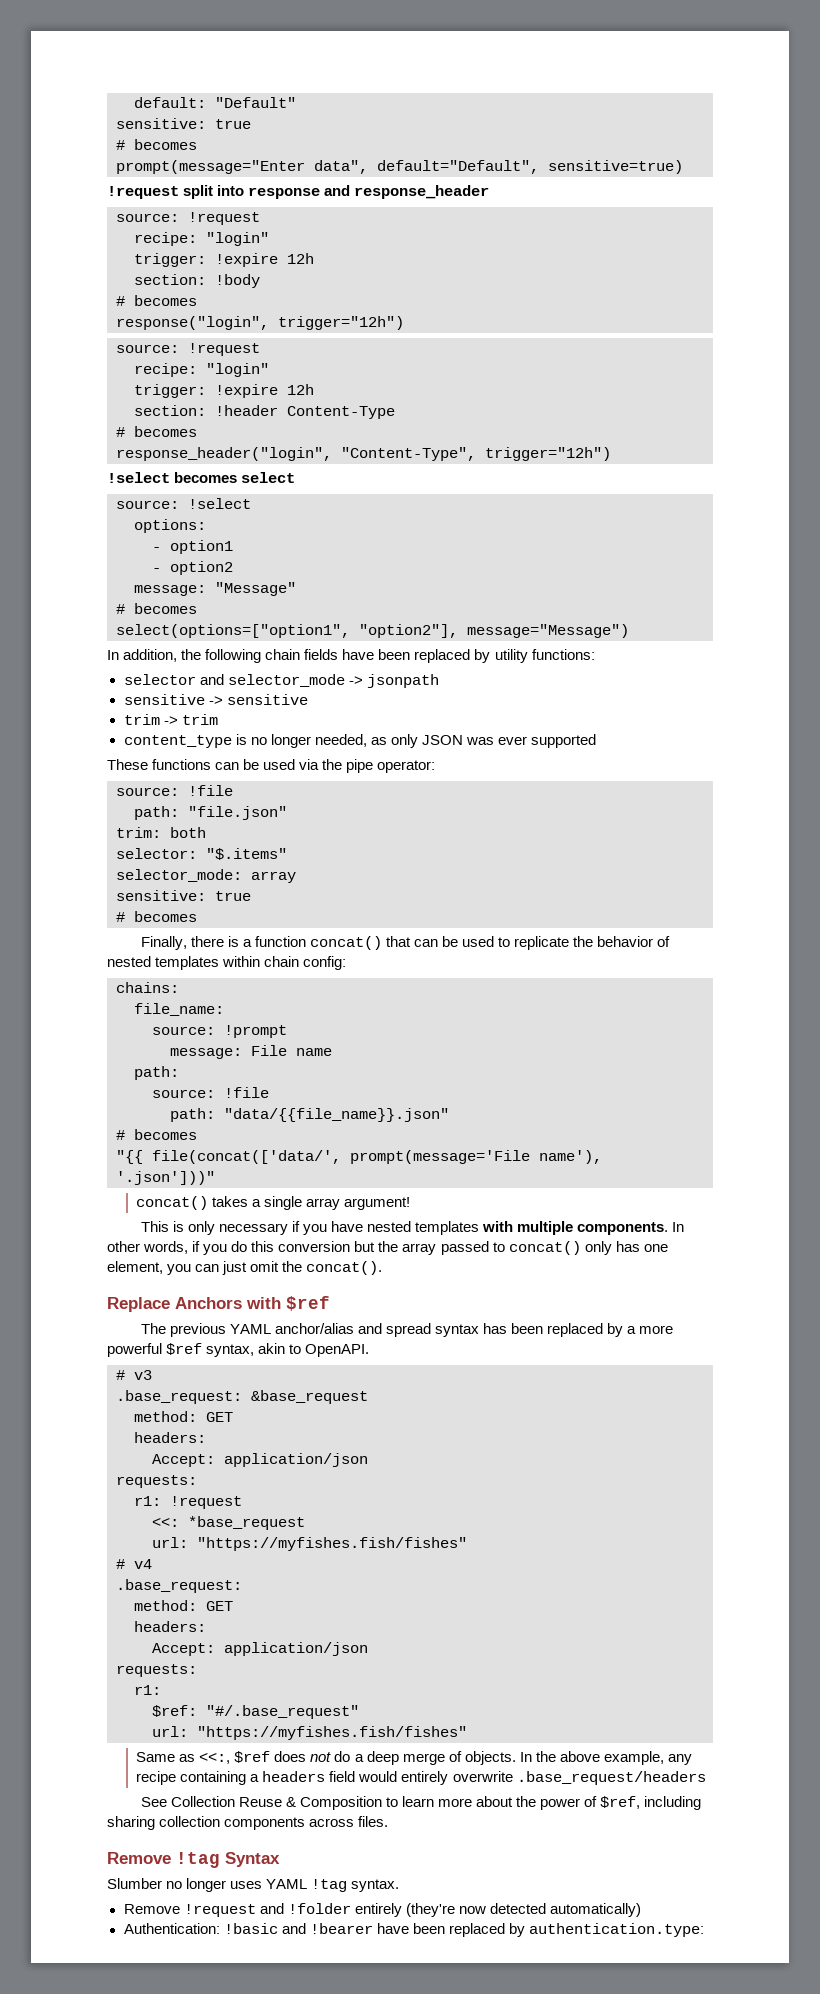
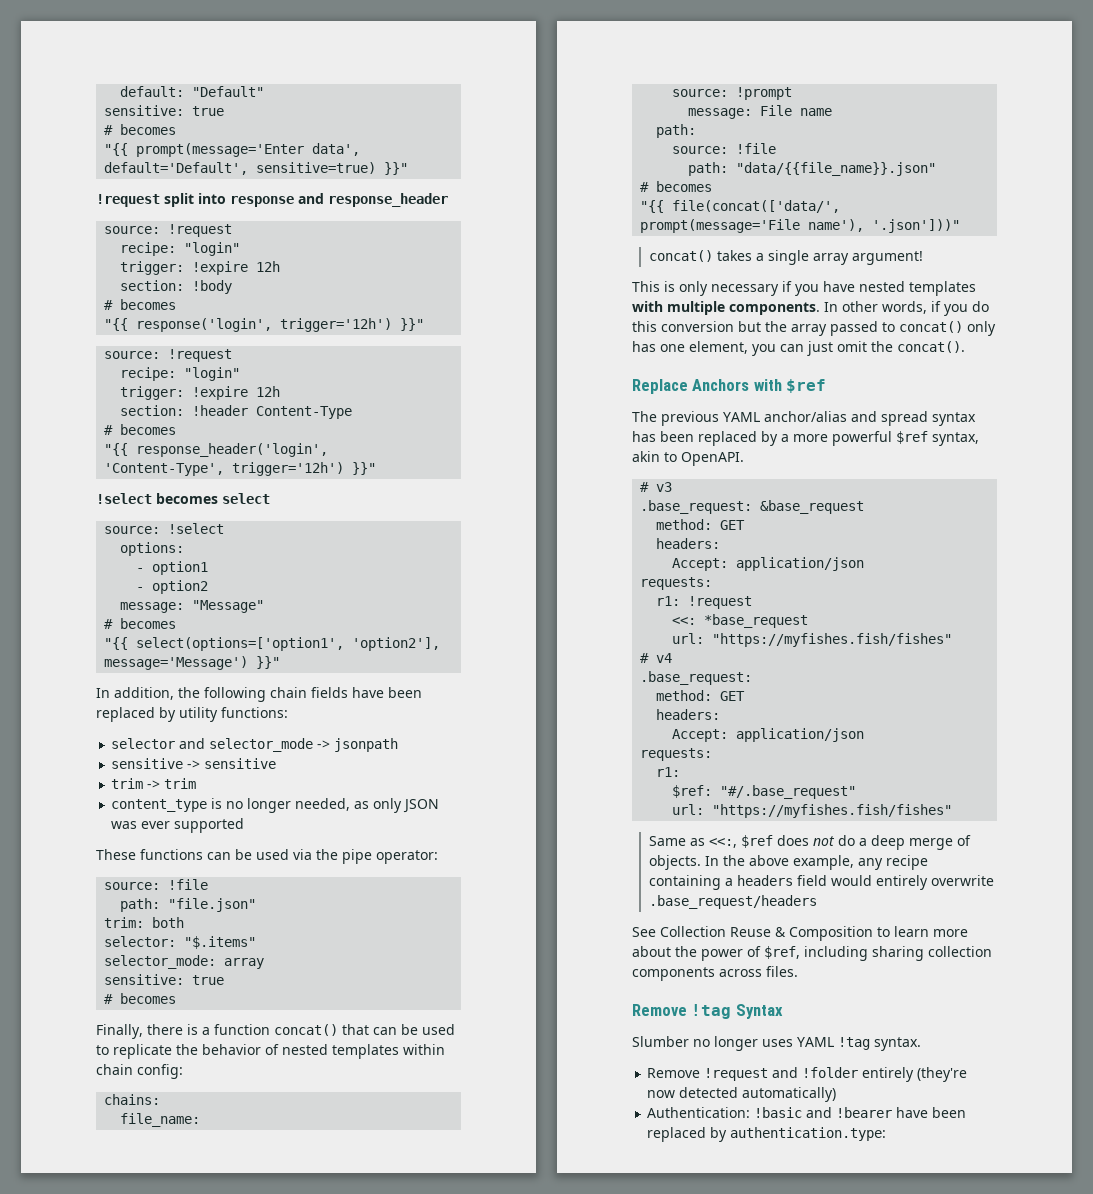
- prompt(message="Enter data", default="Default", sensitive=true)
+ "{{ prompt(message='Enter data', default='Default', sensitive=true) }}"
- response("login", trigger="12h")
+ "{{ response('login', trigger='12h') }}"
- response_header("login", "Content-Type", trigger="12h")
+ "{{ response_header('login', 'Content-Type', trigger='12h') }}"
- select(options=["option1", "option2"], message="Message")
+ "{{ select(options=['option1', 'option2'], message='Message') }}"

